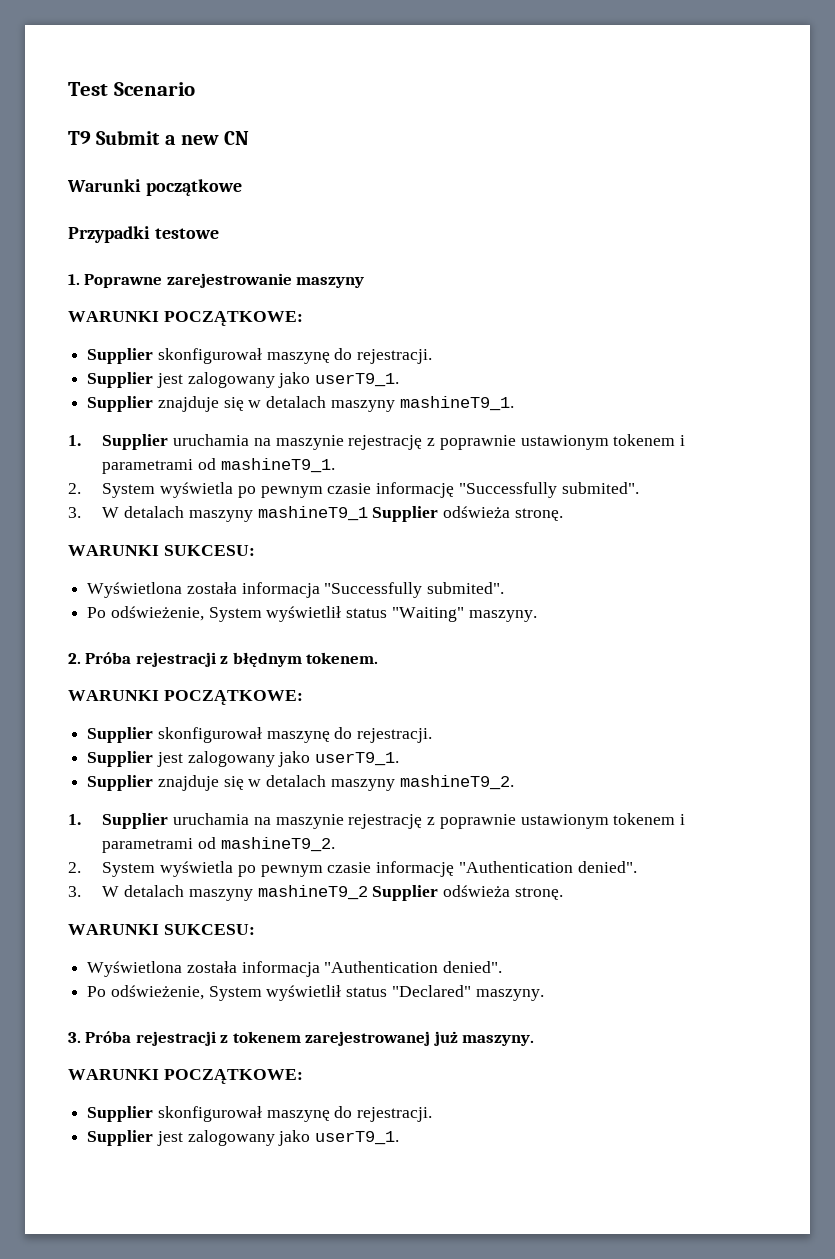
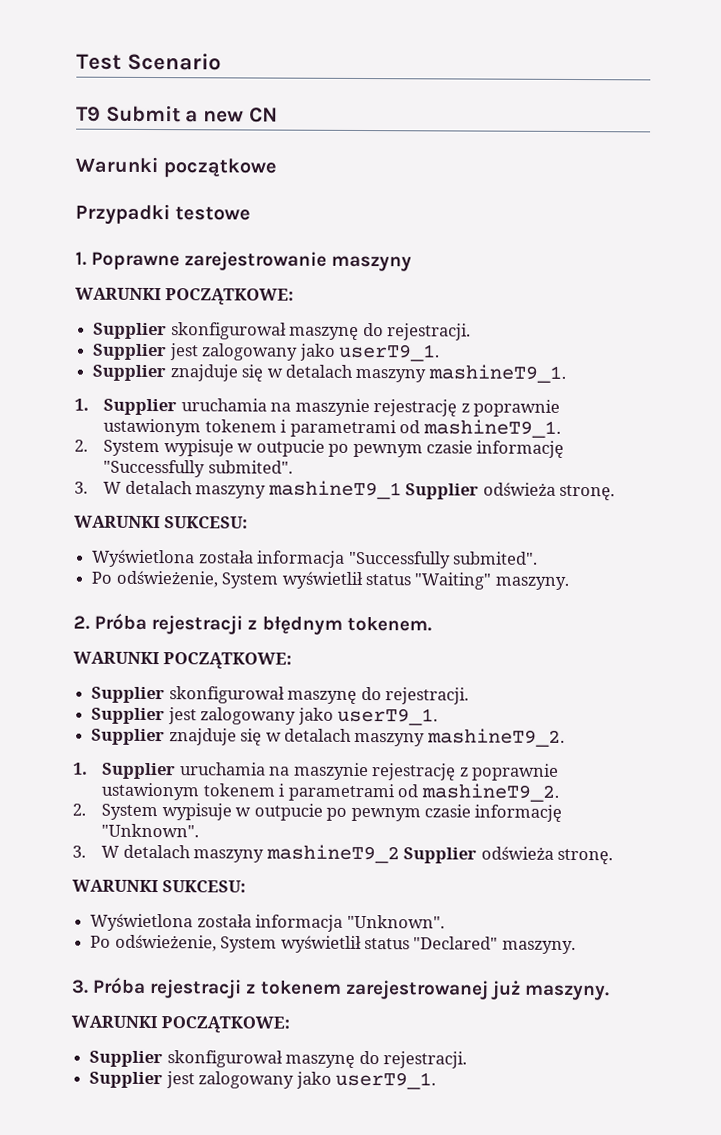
- 2. System wyświetla po pewnym czasie informację "Successfully submited".
+ 2. System wypisuje w outpucie po pewnym czasie informację "Successfully submited".
- 2. System wyświetla po pewnym czasie informację "Authentication denied".
+ 2. System wypisuje w outpucie po pewnym czasie informację "Unknown".
- Wyświetlona została informacja "Authentication denied".
+ Wyświetlona została informacja "Unknown".

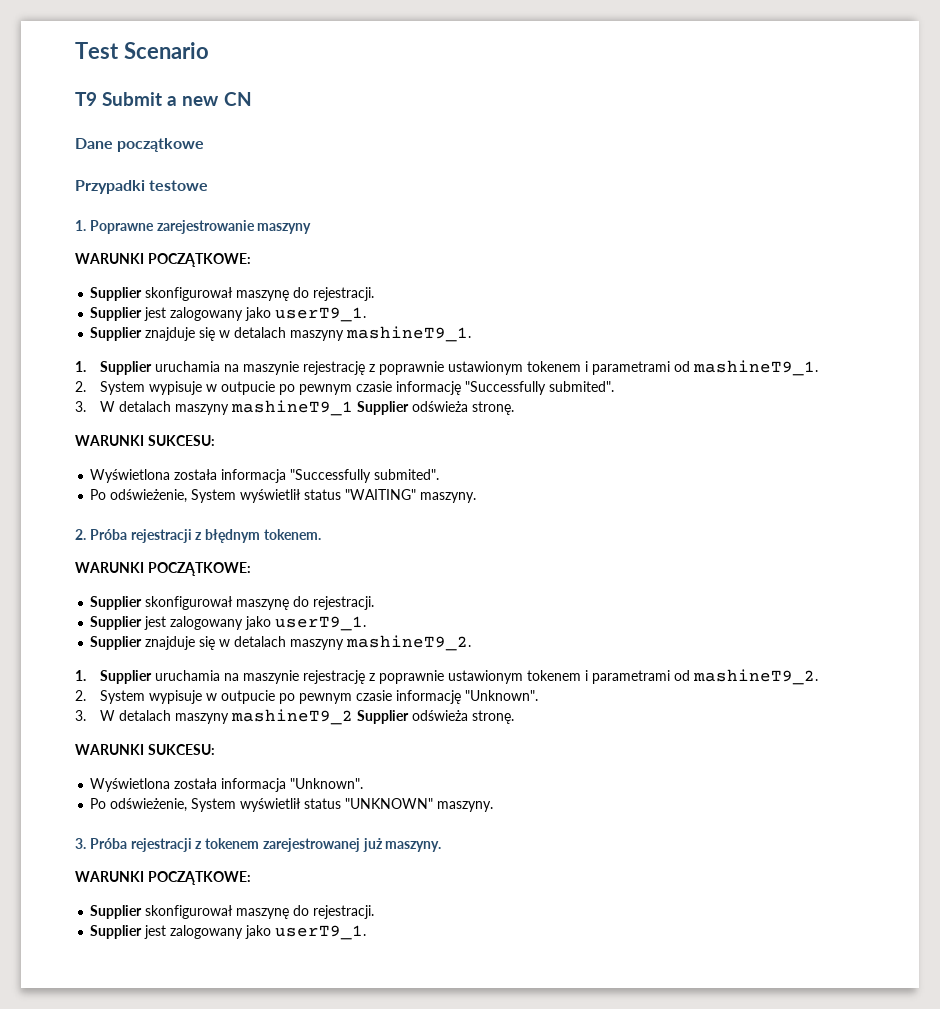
- Warunki początkowe
+ Dane początkowe
- Po odświeżenie, System wyświetlił status "Waiting" maszyny.
+ Po odświeżenie, System wyświetlił status "WAITING" maszyny.
- Po odświeżenie, System wyświetlił status "Declared" maszyny.
+ Po odświeżenie, System wyświetlił status "UNKNOWN" maszyny.

